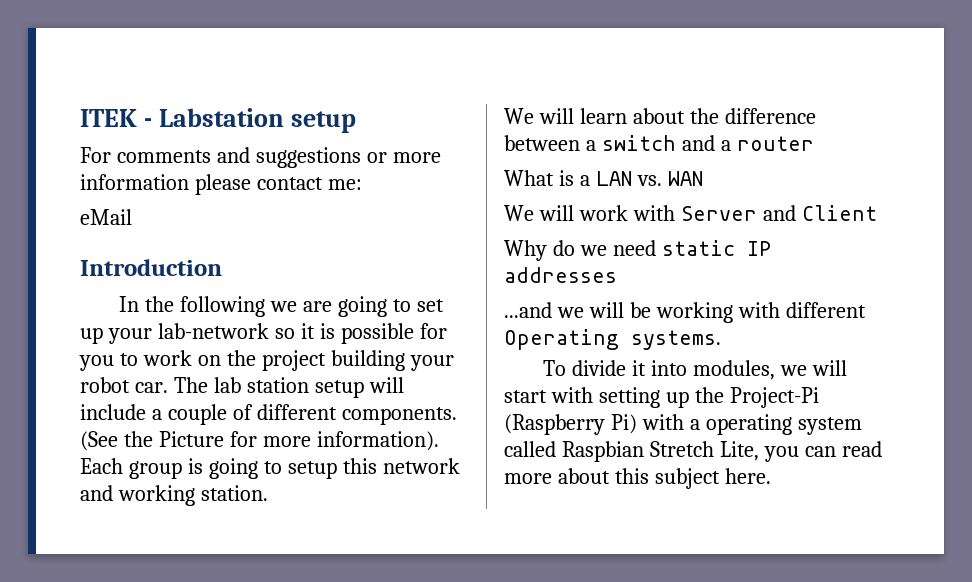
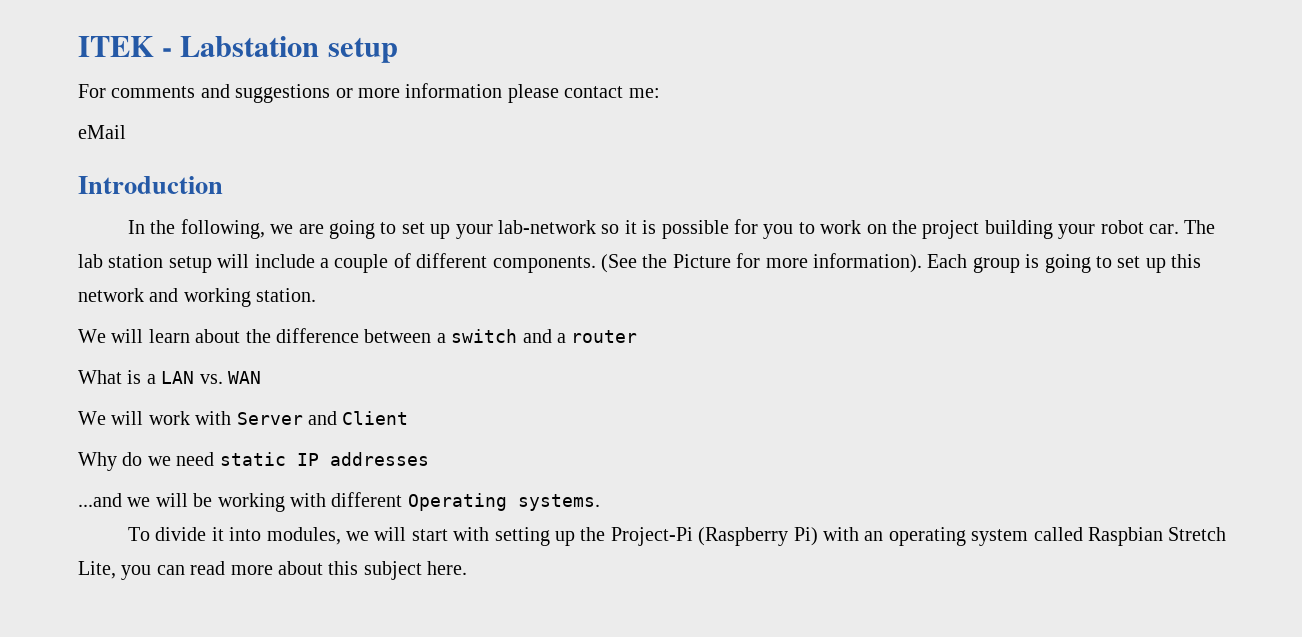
- In the following we are going to set up your lab-network so it is possible for you to work on the project building your robot car.
+ In the following, we are going to set up your lab-network so it is possible for you to work on the project building your robot car.
- Each group is going to setup this network and working station.
+ Each group is going to set up this network and working station.
- To divide it into modules, we will start with setting up the Project-Pi (Raspberry Pi) with a operating system called Raspbian Stretch Lite, you can read more about this subject here.
+ To divide it into modules, we will start with setting up the Project-Pi (Raspberry Pi) with an operating system called Raspbian Stretch Lite, you can read more about this subject here.

